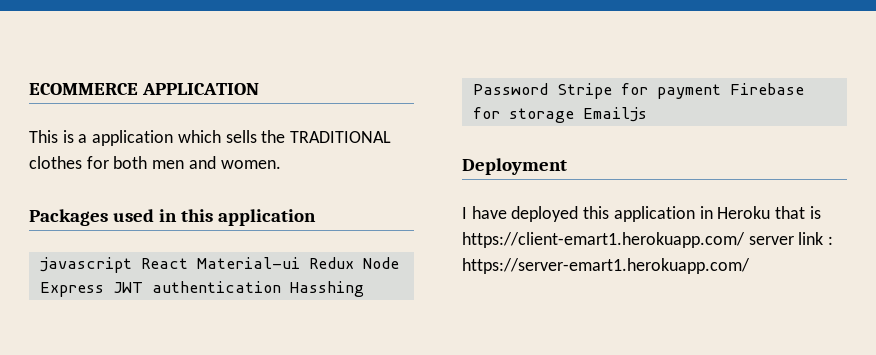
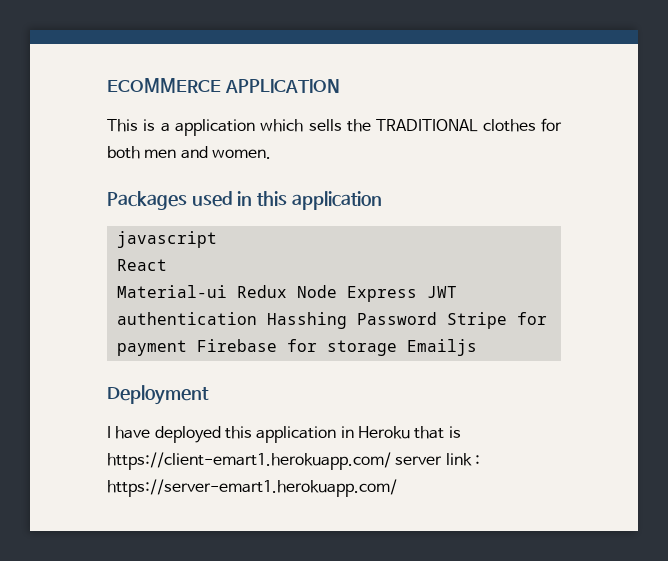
- javascript React Material-ui Redux Node Express JWT authentication Hasshing Password Stripe for payment Firebase for storage Emailjs
+ javascript
+ React
+ Material-ui Redux Node Express JWT authentication Hasshing Password Stripe for payment Firebase for storage Emailjs

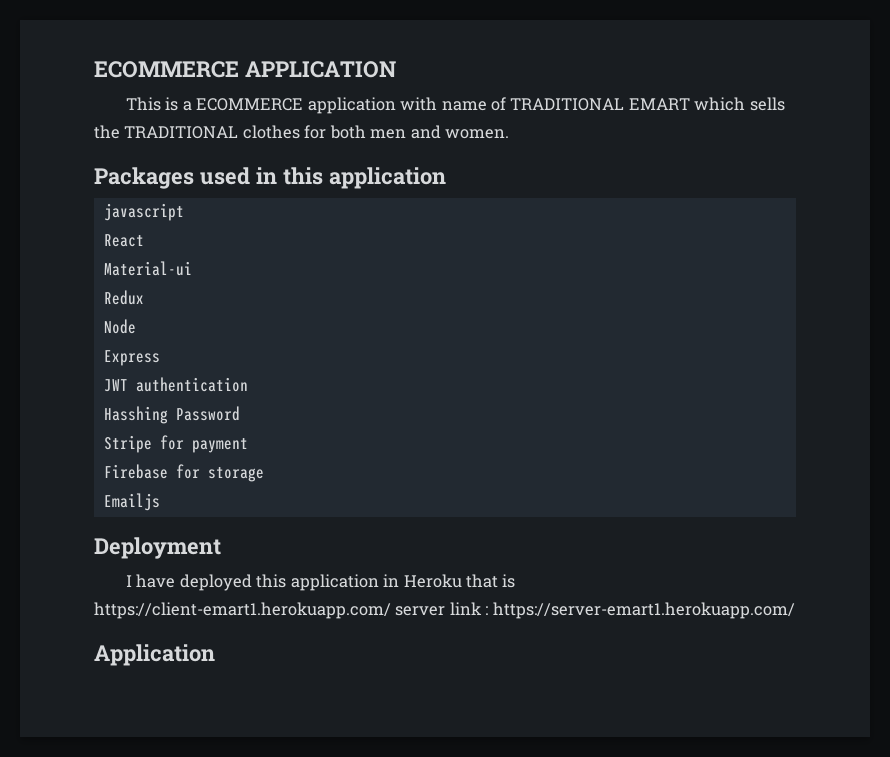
- This is a application which sells the TRADITIONAL clothes for both men and women.
+ This is a ECOMMERCE application with name of TRADITIONAL EMART which sells the TRADITIONAL clothes for both men and women.
- Material-ui Redux Node Express JWT authentication Hasshing Password Stripe for payment Firebase for storage Emailjs
+ Material-ui
+ Redux
+ Node
+ Express
+ JWT authentication
+ Hasshing Password
+ Stripe for payment
+ Firebase for storage
+ Emailjs
+ Application

